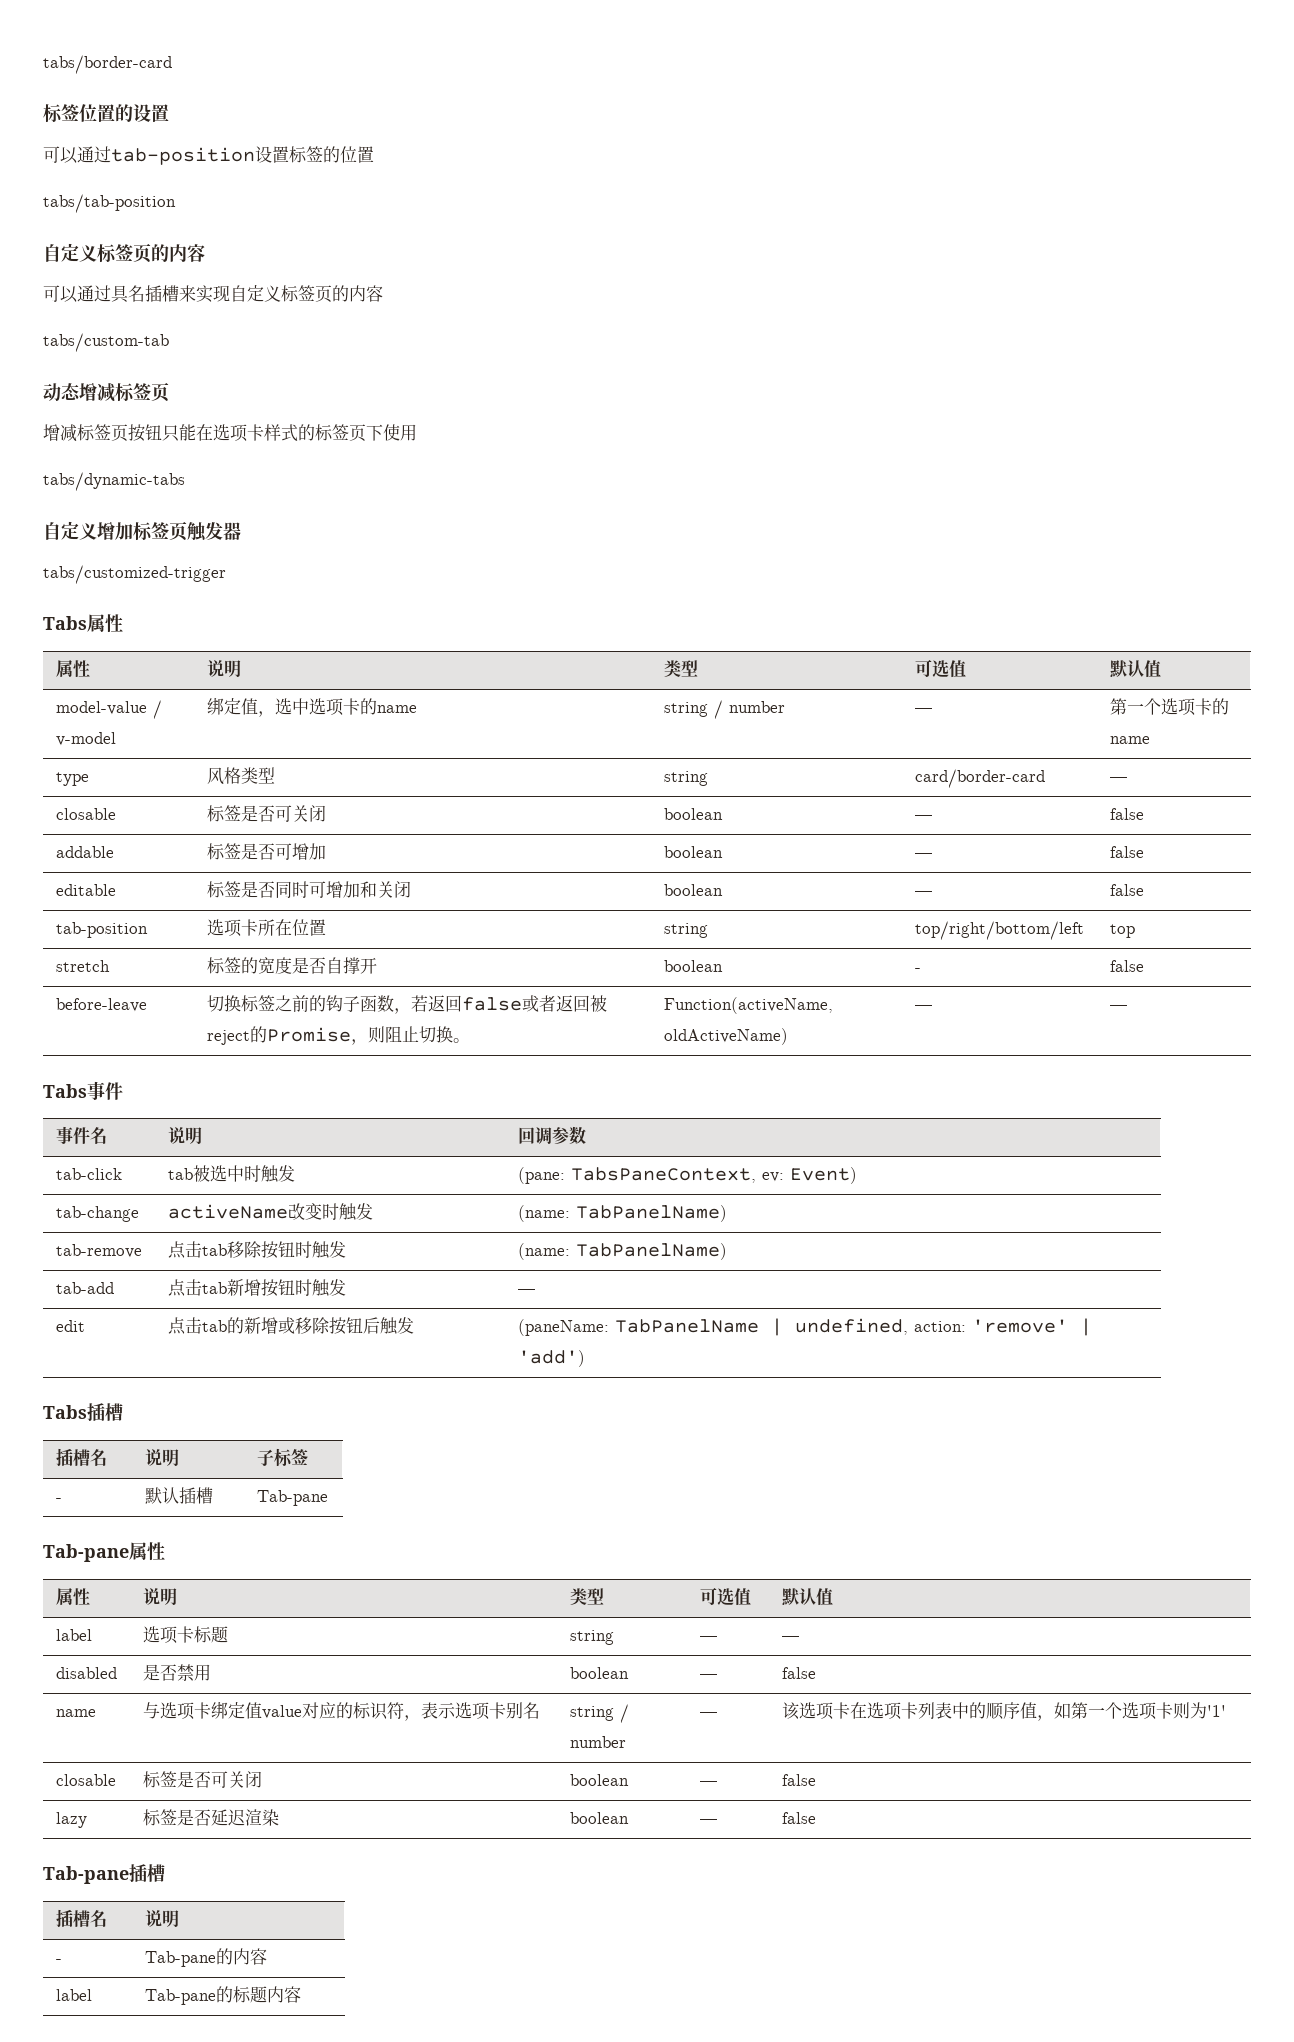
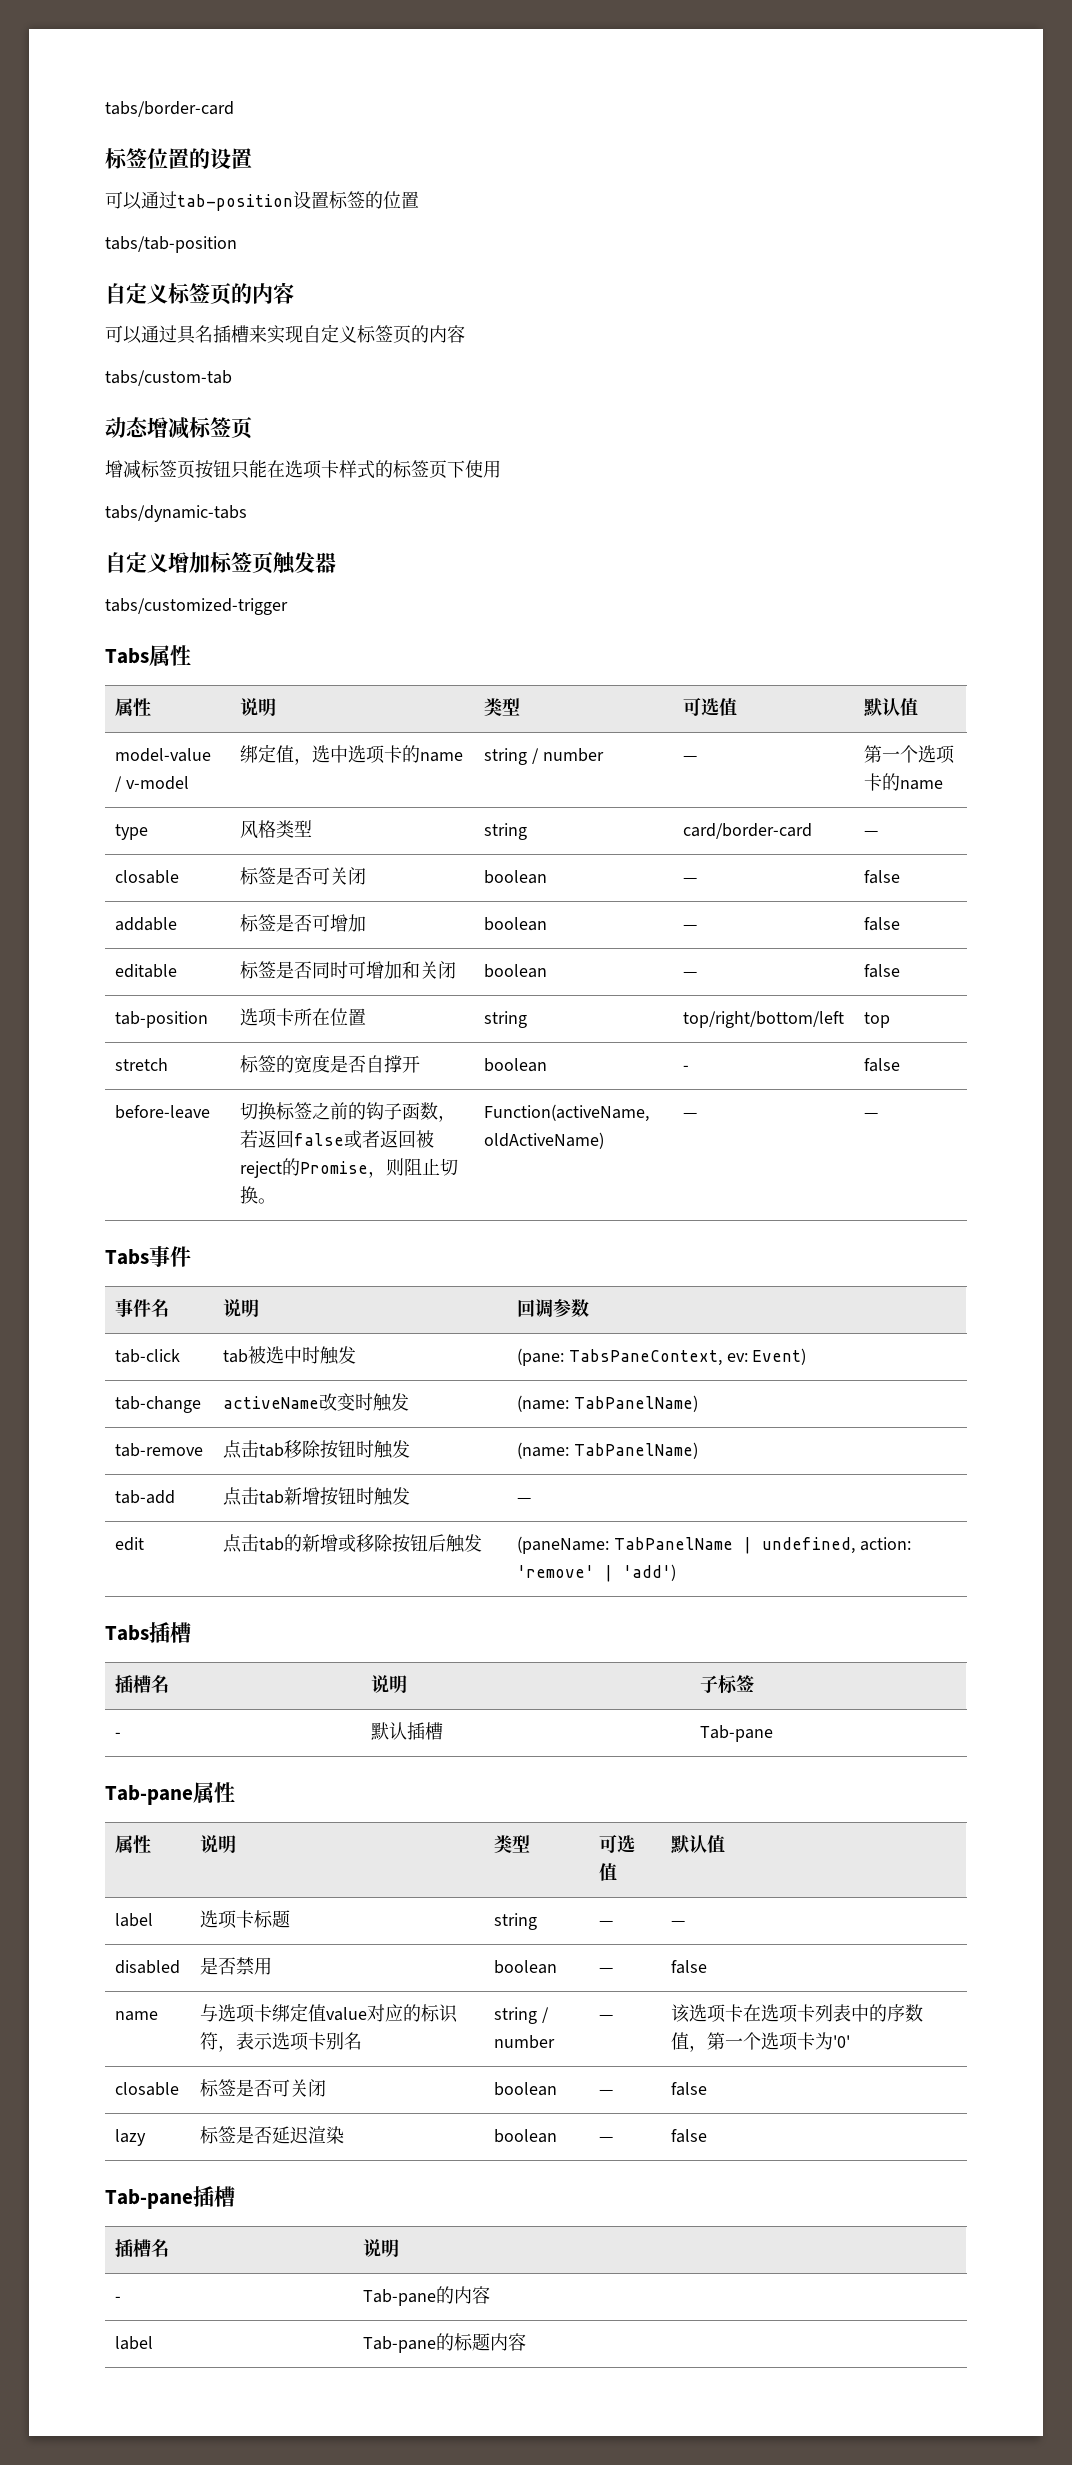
- name | 与选项卡绑定值value对应的标识符，表示选项卡别名 | string / number | — | 该选项卡在选项卡列表中的顺序值，如第一个选项卡则为'1'
+ name | 与选项卡绑定值value对应的标识符，表示选项卡别名 | string / number | — | 该选项卡在选项卡列表中的序数值，第一个选项卡为'0'

